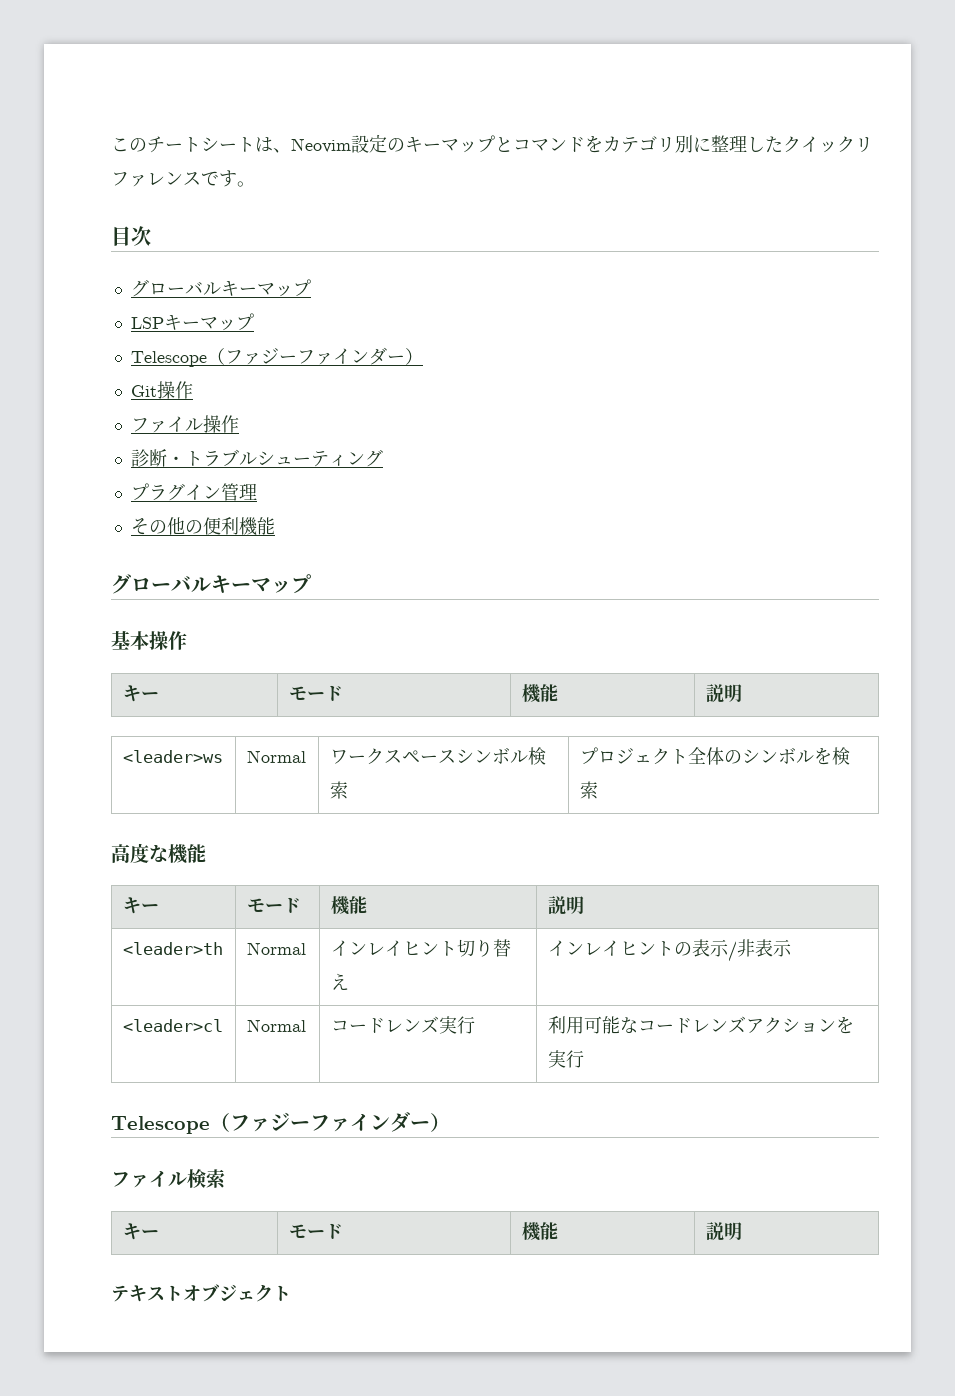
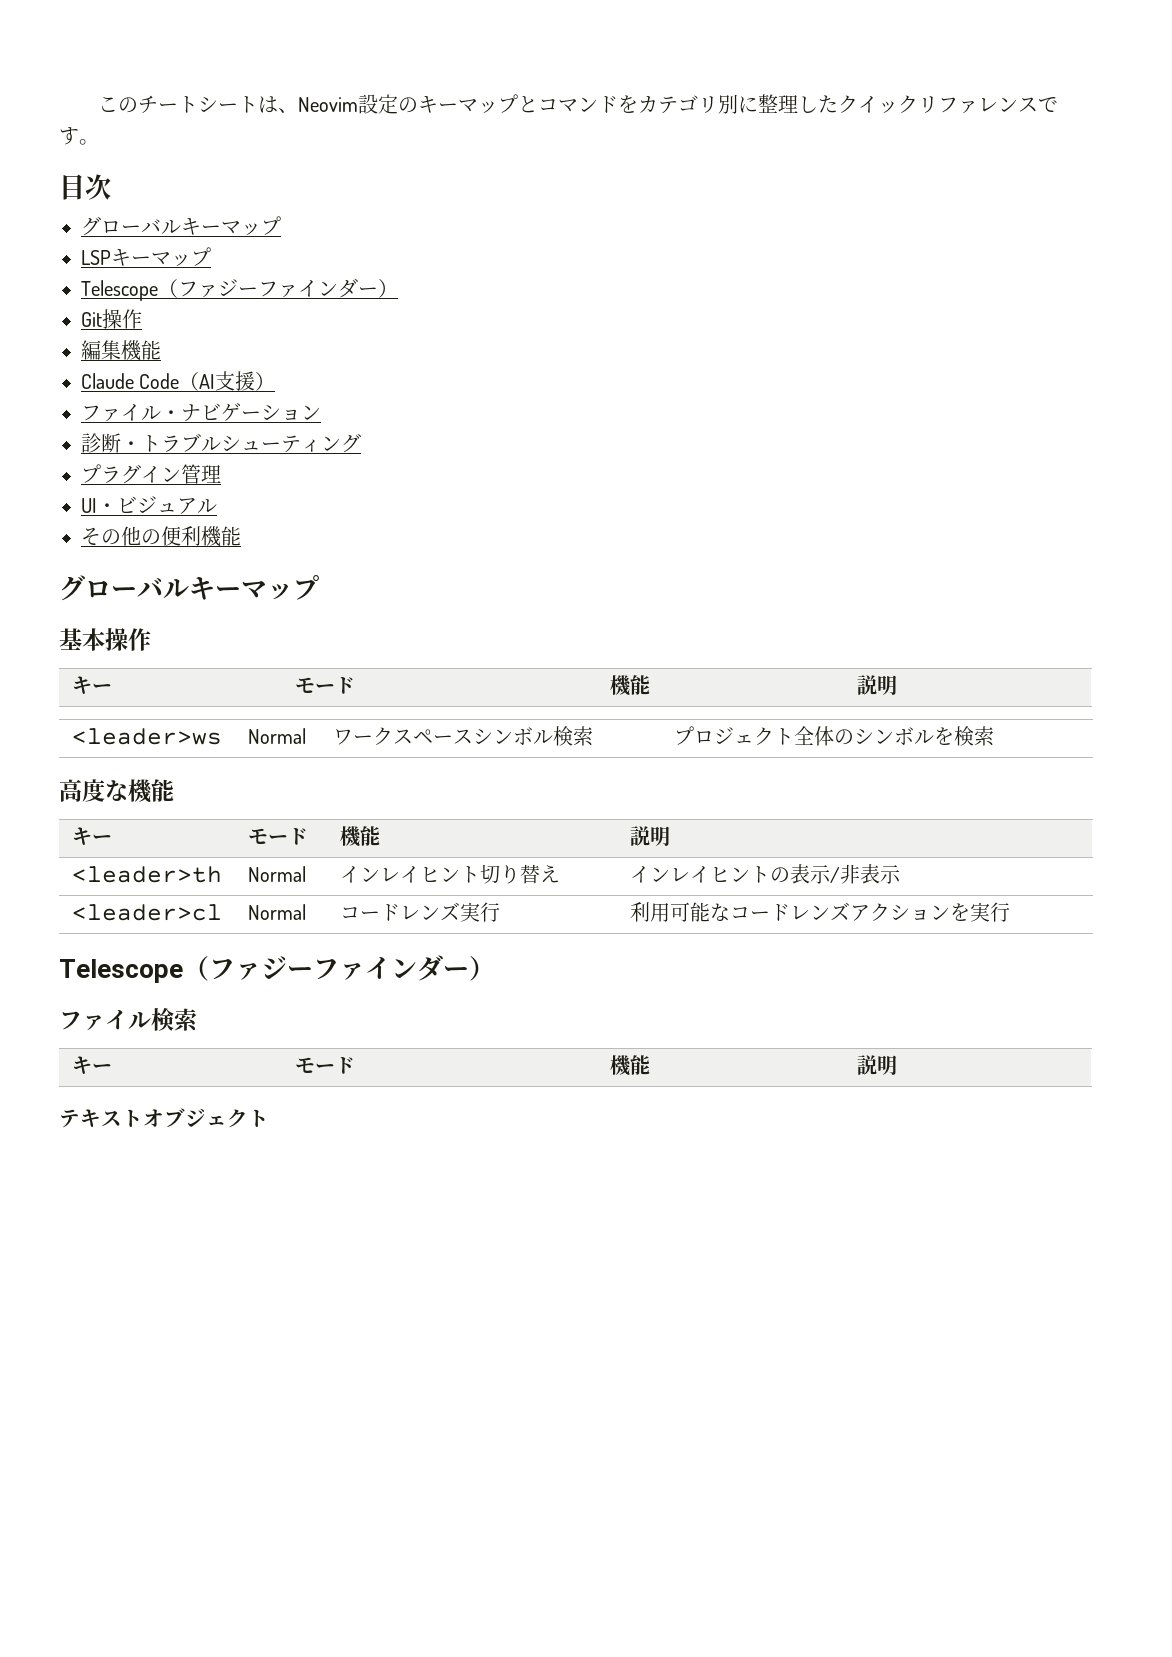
- ファイル操作
+ 編集機能
+ Claude Code（AI支援）
+ ファイル・ナビゲーション
+ UI・ビジュアル

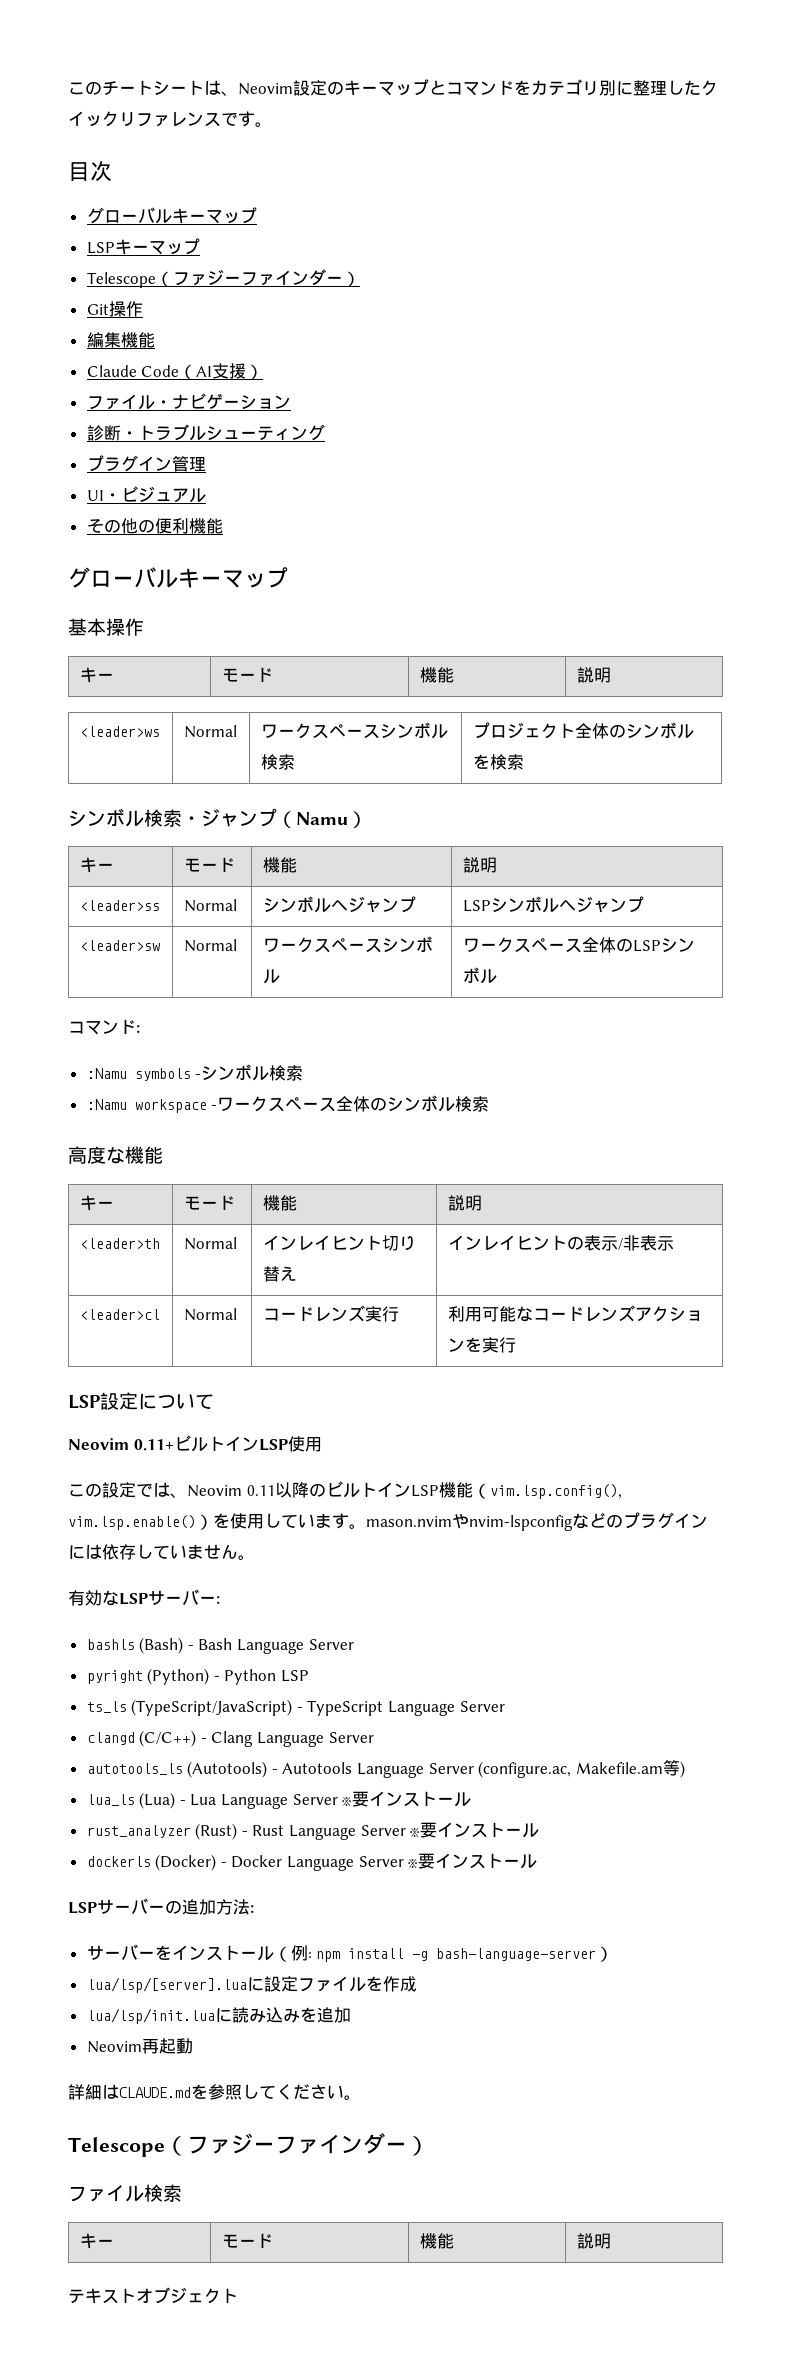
+ シンボル検索・ジャンプ（Namu）
+ キー | モード | 機能 | 説明
+ <leader>ss | Normal | シンボルへジャンプ | LSPシンボルへジャンプ
+ <leader>sw | Normal | ワークスペースシンボル | ワークスペース全体のLSPシンボル
+ コマンド:
+ :Namu symbols -シンボル検索
+ :Namu workspace -ワークスペース全体のシンボル検索
+ LSP設定について
+ Neovim 0.11+ビルトインLSP使用
+ この設定では、Neovim 0.11以降のビルトインLSP機能（vim.lsp.config(), vim.lsp.enable()）を使用しています。mason.nvimやnvim-lspconfigなどのプラグインには依存していません。
+ 有効なLSPサーバー:
+ bashls (Bash) - Bash Language Server
+ pyright (Python) - Python LSP
+ ts_ls (TypeScript/JavaScript) - TypeScript Language Server
+ clangd (C/C++) - Clang Language Server
+ autotools_ls (Autotools) - Autotools Language Server (configure.ac, Makefile.am等)
+ lua_ls (Lua) - Lua Language Server ※要インストール
+ rust_analyzer (Rust) - Rust Language Server ※要インストール
+ dockerls (Docker) - Docker Language Server ※要インストール
+ LSPサーバーの追加方法:
+ サーバーをインストール（例: npm install -g bash-language-server）
+ lua/lsp/[server].luaに設定ファイルを作成
+ lua/lsp/init.luaに読み込みを追加
+ Neovim再起動
+ 詳細はCLAUDE.mdを参照してください。

